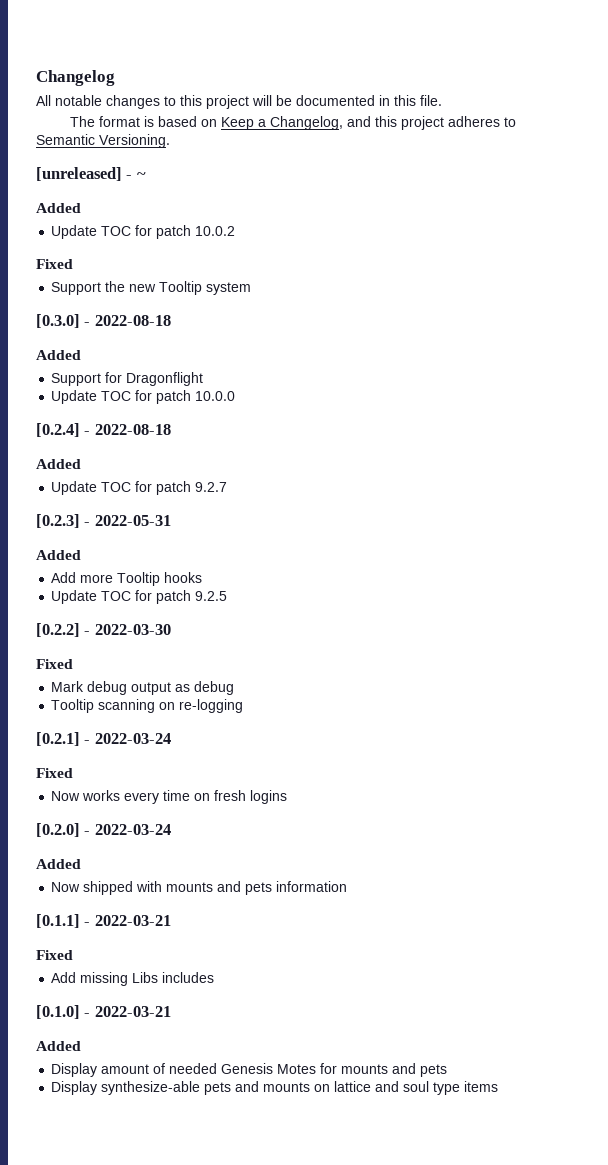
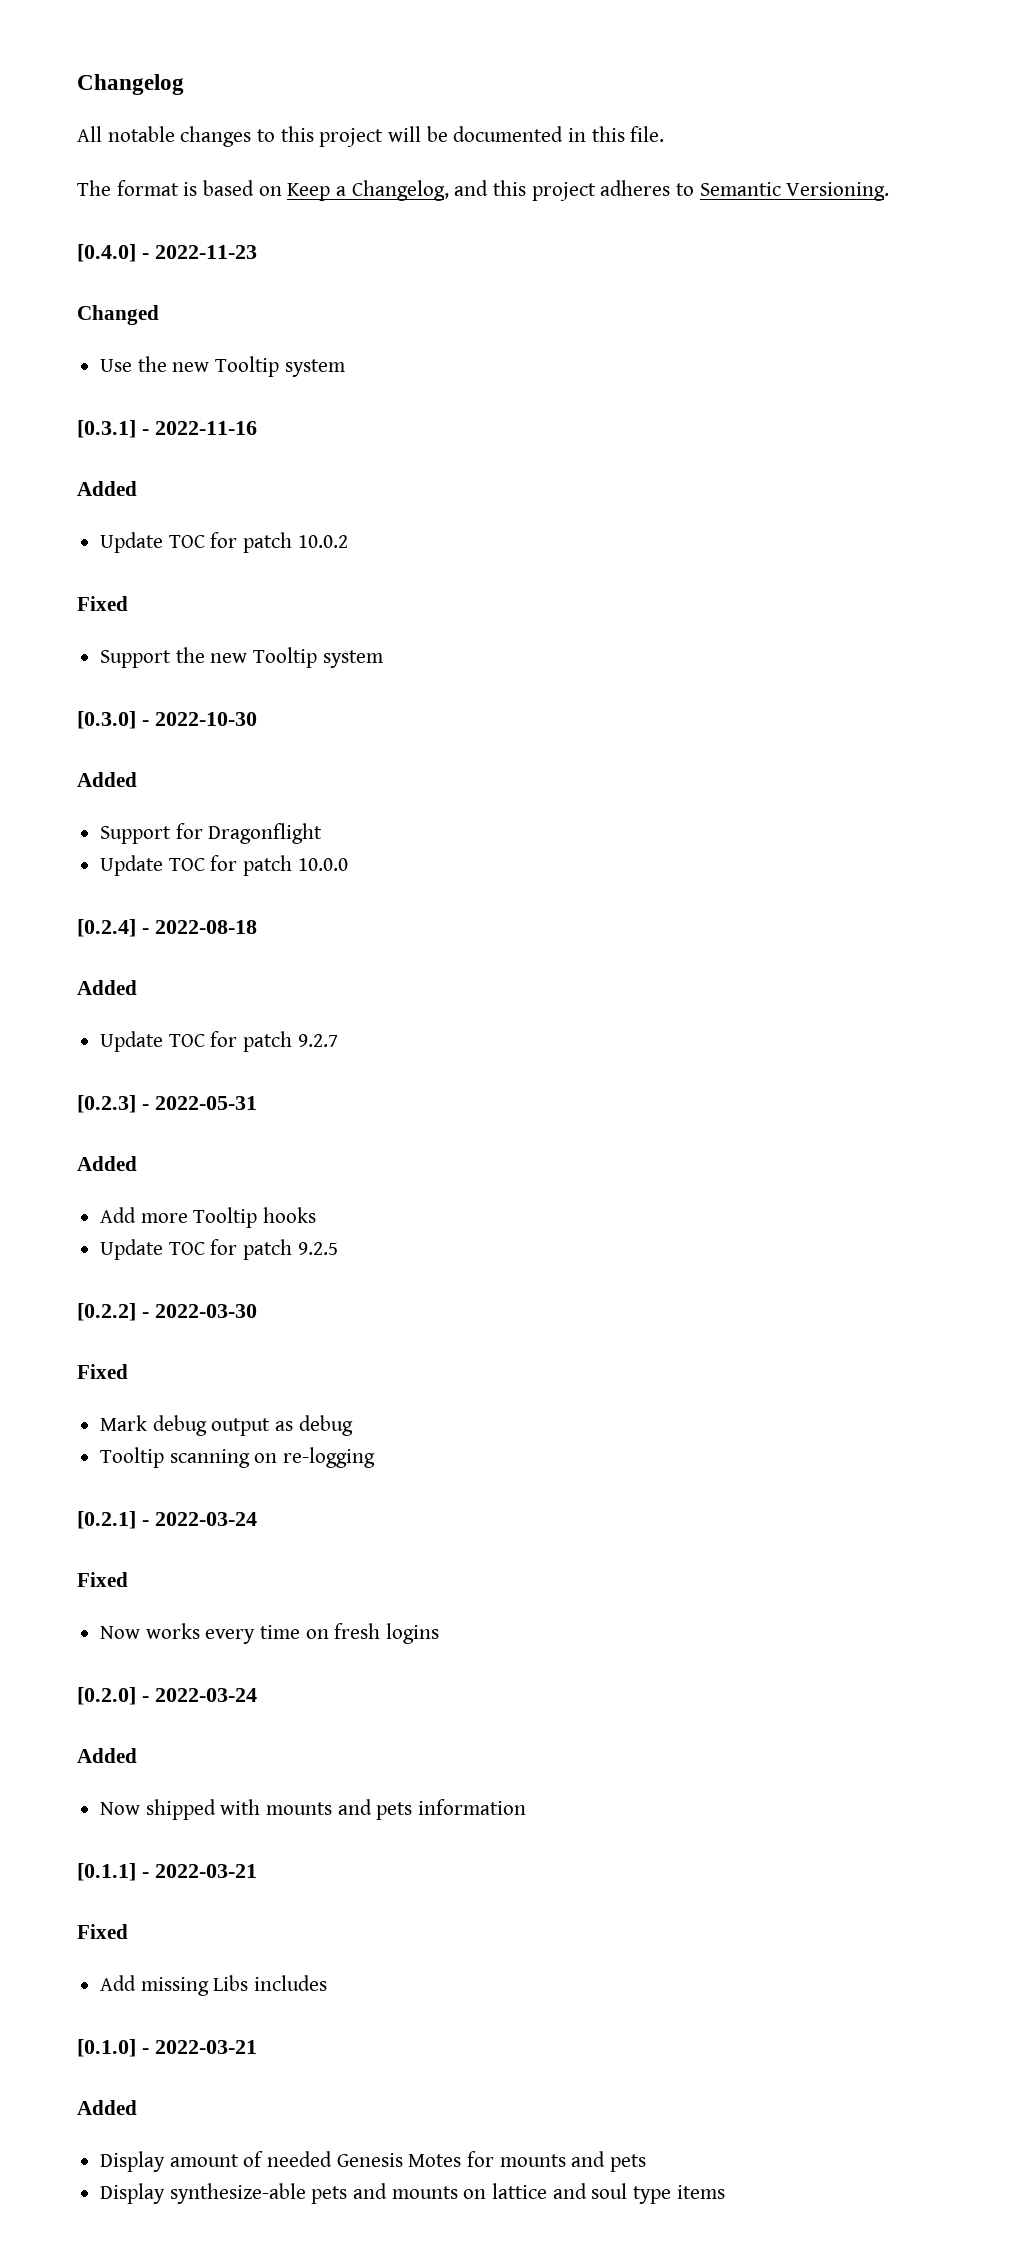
- [unreleased] - ~
+ [0.4.0] - 2022-11-23
+ Changed
+ Use the new Tooltip system
+ [0.3.1] - 2022-11-16
- [0.3.0] - 2022-08-18
+ [0.3.0] - 2022-10-30

